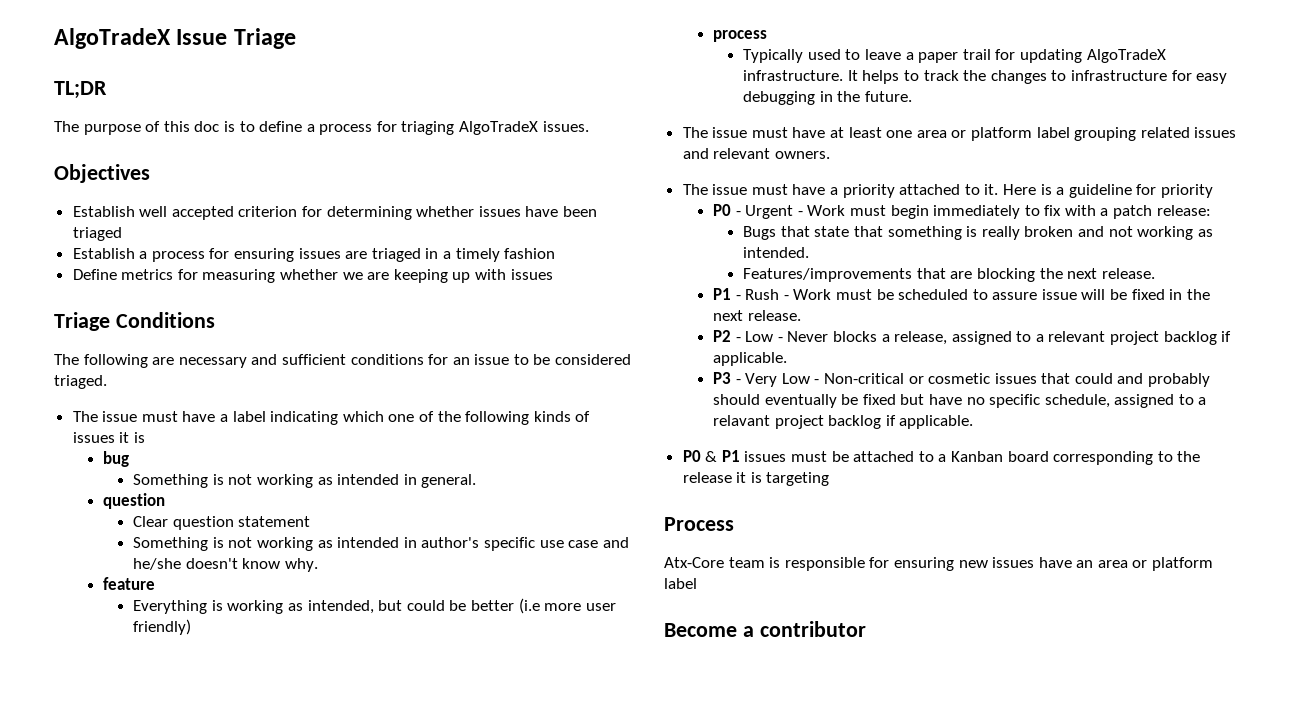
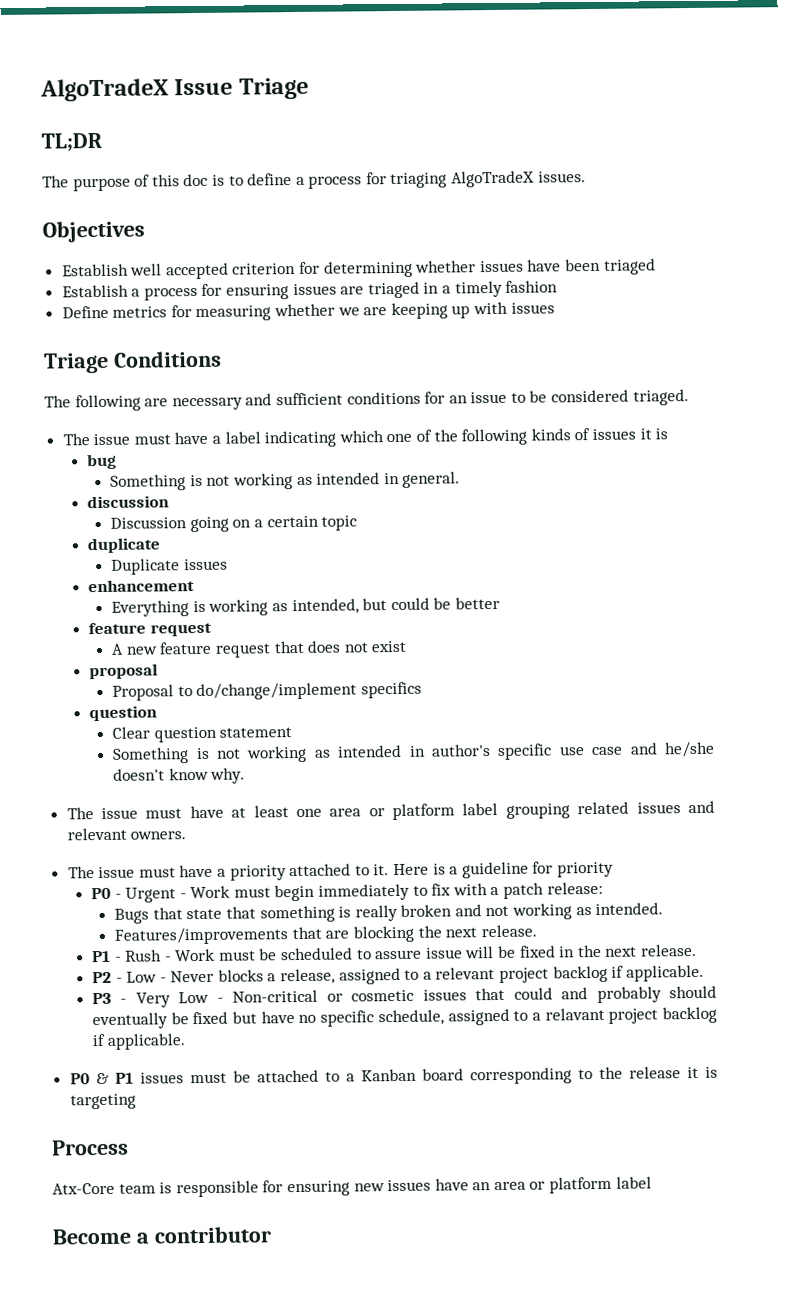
+ discussion
+ Discussion going on a certain topic
+ duplicate
+ Duplicate issues
+ enhancement
+ Everything is working as intended, but could be better
+ feature request
+ A new feature request that does not exist
+ proposal
+ Proposal to do/change/implement specifics
- feature
- Everything is working as intended, but could be better (i.e more user friendly)
- process
- Typically used to leave a paper trail for updating AlgoTradeX infrastructure. It helps to track the changes to infrastructure for easy debugging in the future.

